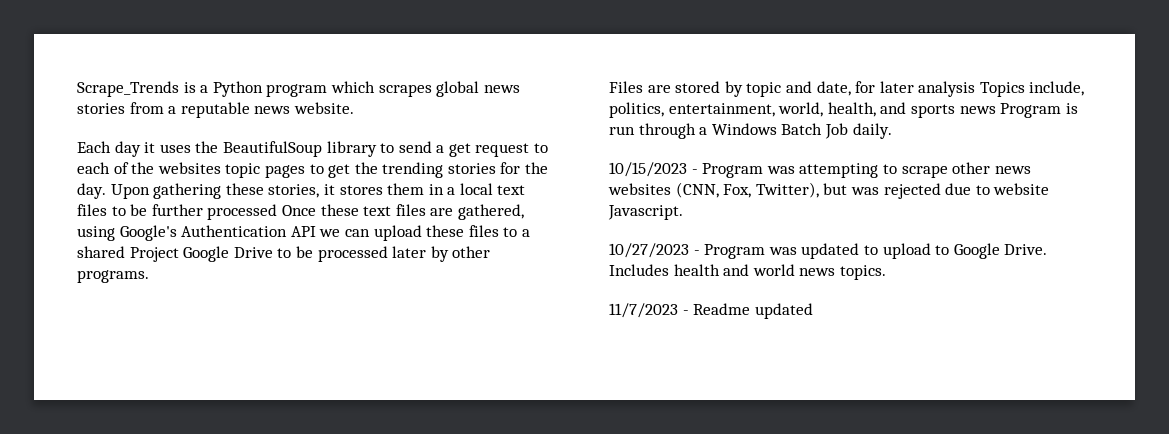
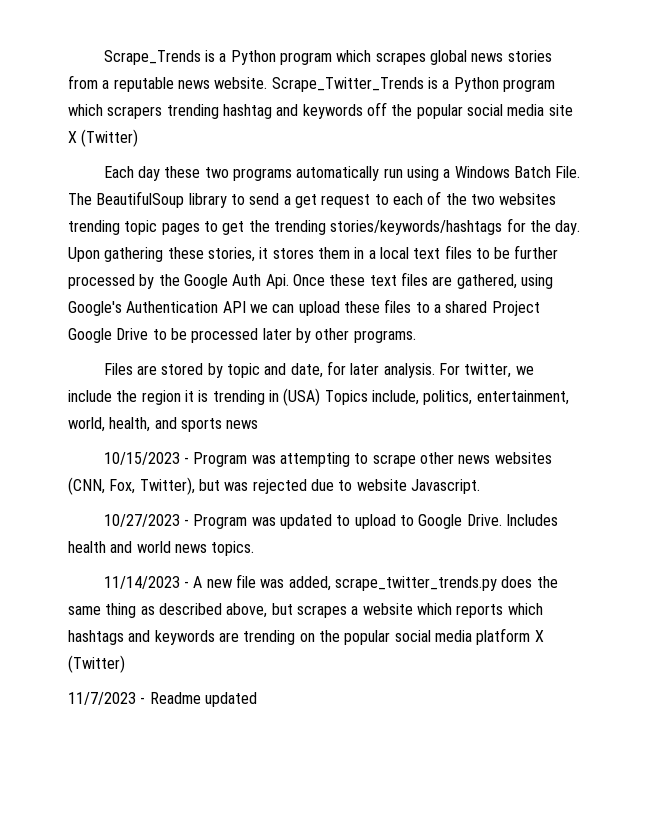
- Scrape_Trends is a Python program which scrapes global news stories from a reputable news website.
- Each day it uses the BeautifulSoup library to send a get request to each of the websites topic pages to get the trending stories for the day.
+ Scrape_Trends is a Python program which scrapes global news stories from a reputable news website. Scrape_Twitter_Trends is a Python program which scrapers trending hashtag and keywords off the popular social media site X (Twitter)
+ Each day these two programs automatically run using a Windows Batch File. The BeautifulSoup library to send a get request to each of the two websites trending topic pages to get the trending stories/keywords/hashtags for the day.
- Upon gathering these stories, it stores them in a local text files to be further processed Once these text files are gathered, using Google's Authentication API we can upload these files to a shared Project Google Drive to be processed later by other programs.
+ Upon gathering these stories, it stores them in a local text files to be further processed by the Google Auth Api. Once these text files are gathered, using Google's Authentication API we can upload these files to a shared Project Google Drive to be processed later by other programs.
- Files are stored by topic and date, for later analysis Topics include, politics, entertainment, world, health, and sports news Program is run through a Windows Batch Job daily.
+ Files are stored by topic and date, for later analysis. For twitter, we include the region it is trending in (USA) Topics include, politics, entertainment, world, health, and sports news
+ 11/14/2023 - A new file was added, scrape_twitter_trends.py does the same thing as described above, but scrapes a website which reports which hashtags and keywords are trending on the popular social media platform X (Twitter)

